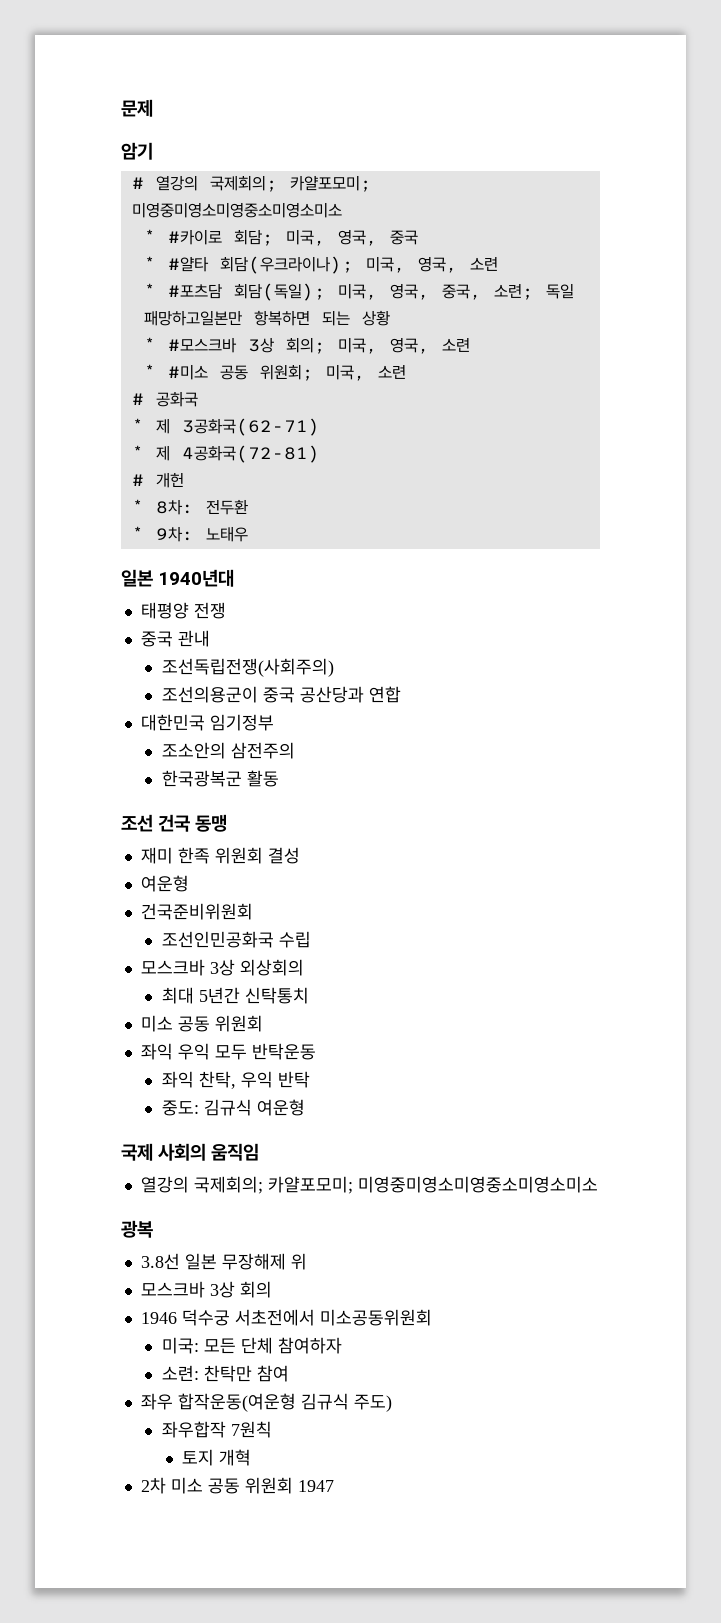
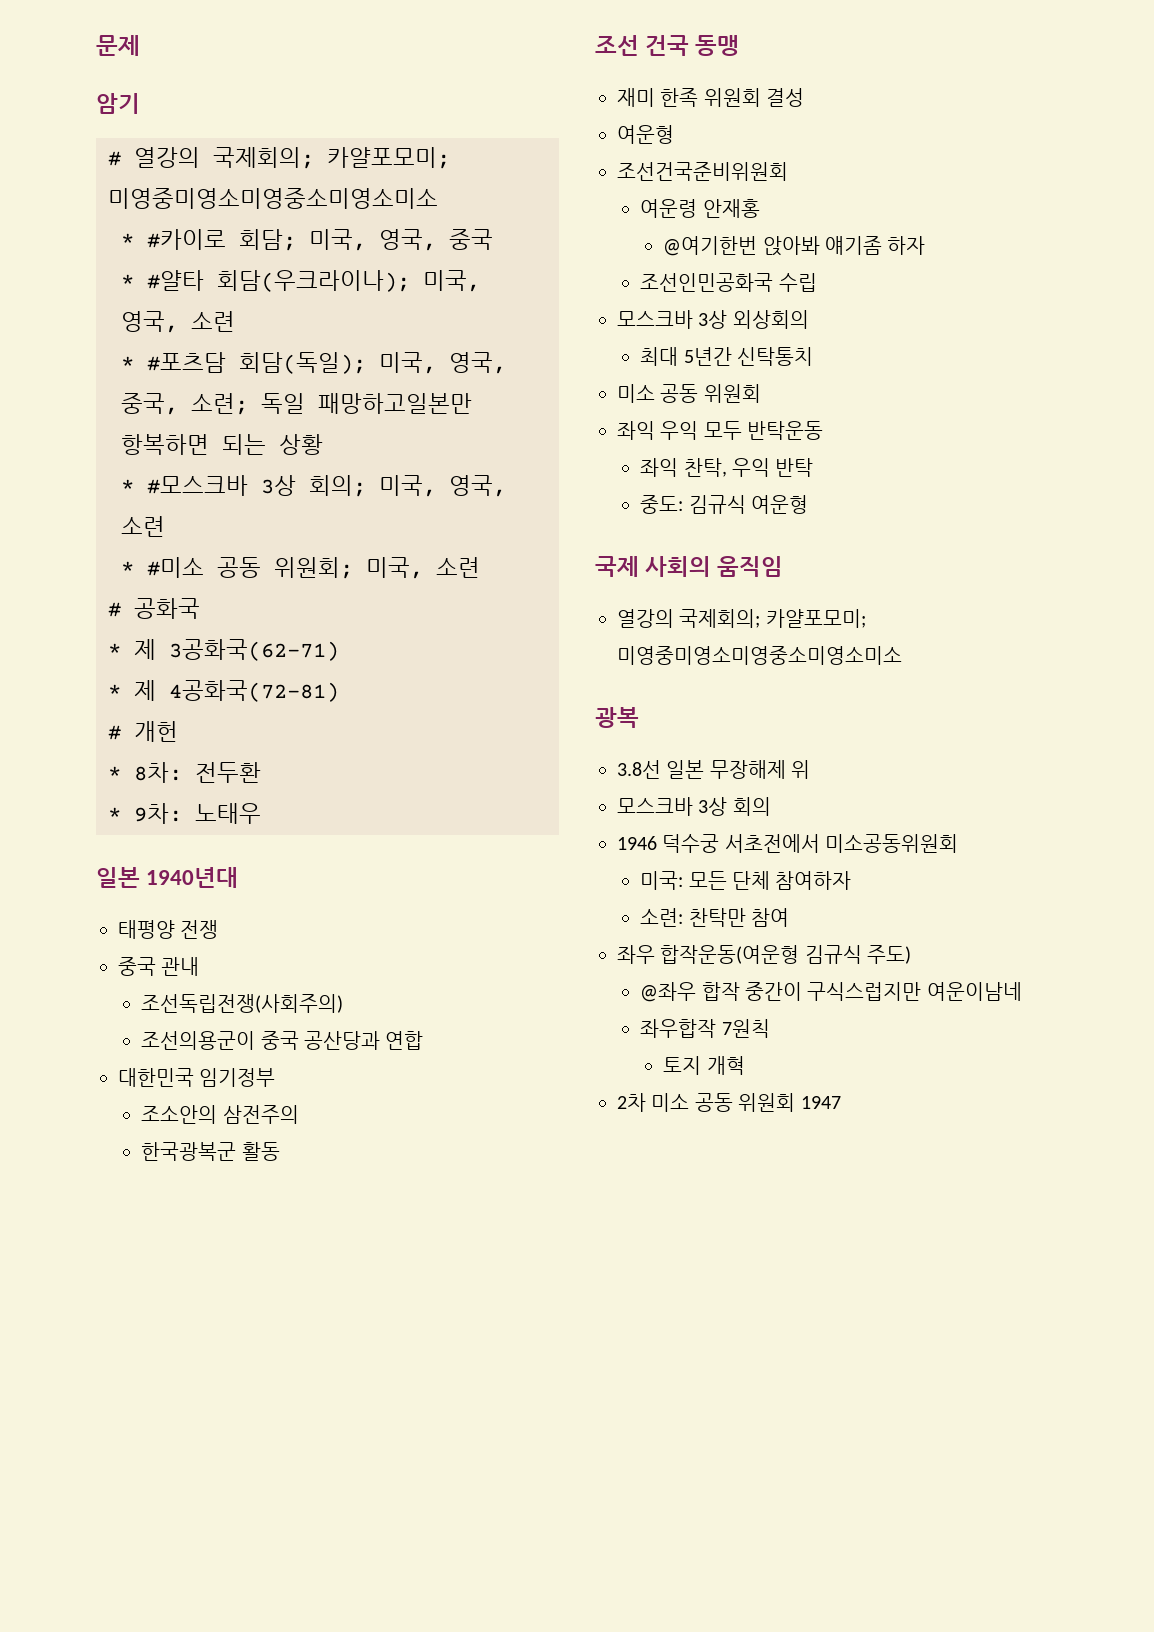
- 건국준비위원회
+ 조선건국준비위원회
+ 여운령 안재홍
+ @여기한번 앉아봐 얘기좀 하자
+ @좌우 합작 중간이 구식스럽지만 여운이남네

